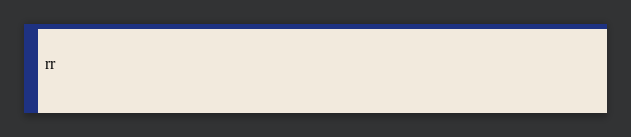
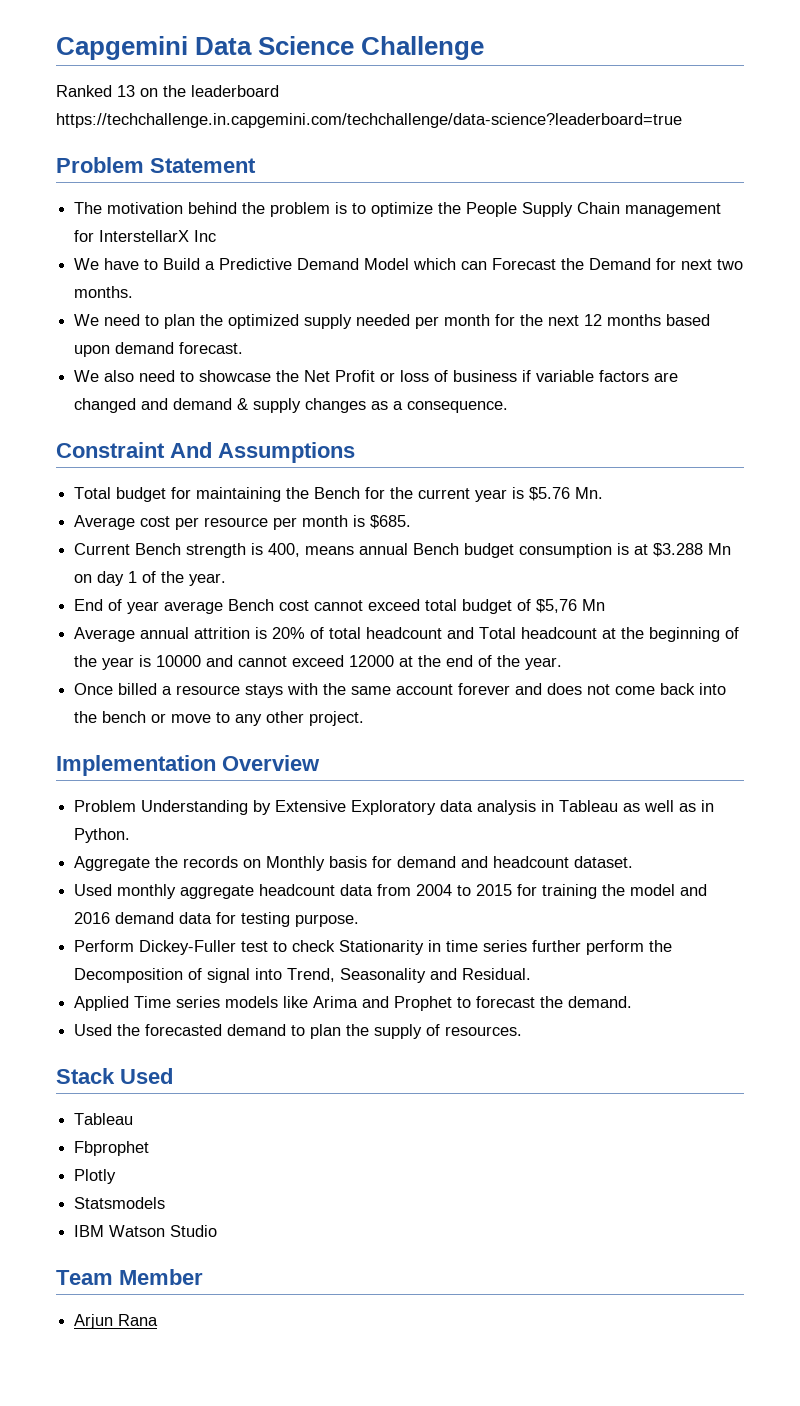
- rr
+ Capgemini Data Science Challenge
+ Ranked 13 on the leaderboard https://techchallenge.in.capgemini.com/techchallenge/data-science?leaderboard=true
+ Problem Statement
+ The motivation behind the problem is to optimize the People Supply Chain management for InterstellarX Inc
+ We have to Build a Predictive Demand Model which can Forecast the Demand for next two months.
+ We need to plan the optimized supply needed per month for the next 12 months based upon demand forecast.
+ We also need to showcase the Net Profit or loss of business if variable factors are changed and demand & supply changes as a consequence.
+ Constraint And Assumptions
+ Total budget for maintaining the Bench for the current year is $5.76 Mn.
+ Average cost per resource per month is $685.
+ Current Bench strength is 400, means annual Bench budget consumption is at $3.288 Mn on day 1 of the year.
+ End of year average Bench cost cannot exceed total budget of $5,76 Mn
+ Average annual attrition is 20% of total headcount and Total headcount at the beginning of the year is 10000 and cannot exceed 12000 at the end of the year.
+ Once billed a resource stays with the same account forever and does not come back into the bench or move to any other project.
+ Implementation Overview
+ Problem Understanding by Extensive Exploratory data analysis in Tableau as well as in Python.
+ Aggregate the records on Monthly basis for demand and headcount dataset.
+ Used monthly aggregate headcount data from 2004 to 2015 for training the model and 2016 demand data for testing purpose.
+ Perform Dickey-Fuller test to check Stationarity in time series further perform the Decomposition of signal into Trend, Seasonality and Residual.
+ Applied Time series models like Arima and Prophet to forecast the demand.
+ Used the forecasted demand to plan the supply of resources.
+ Stack Used
+ Tableau
+ Fbprophet
+ Plotly
+ Statsmodels
+ IBM Watson Studio
+ Team Member
+ Arjun Rana

